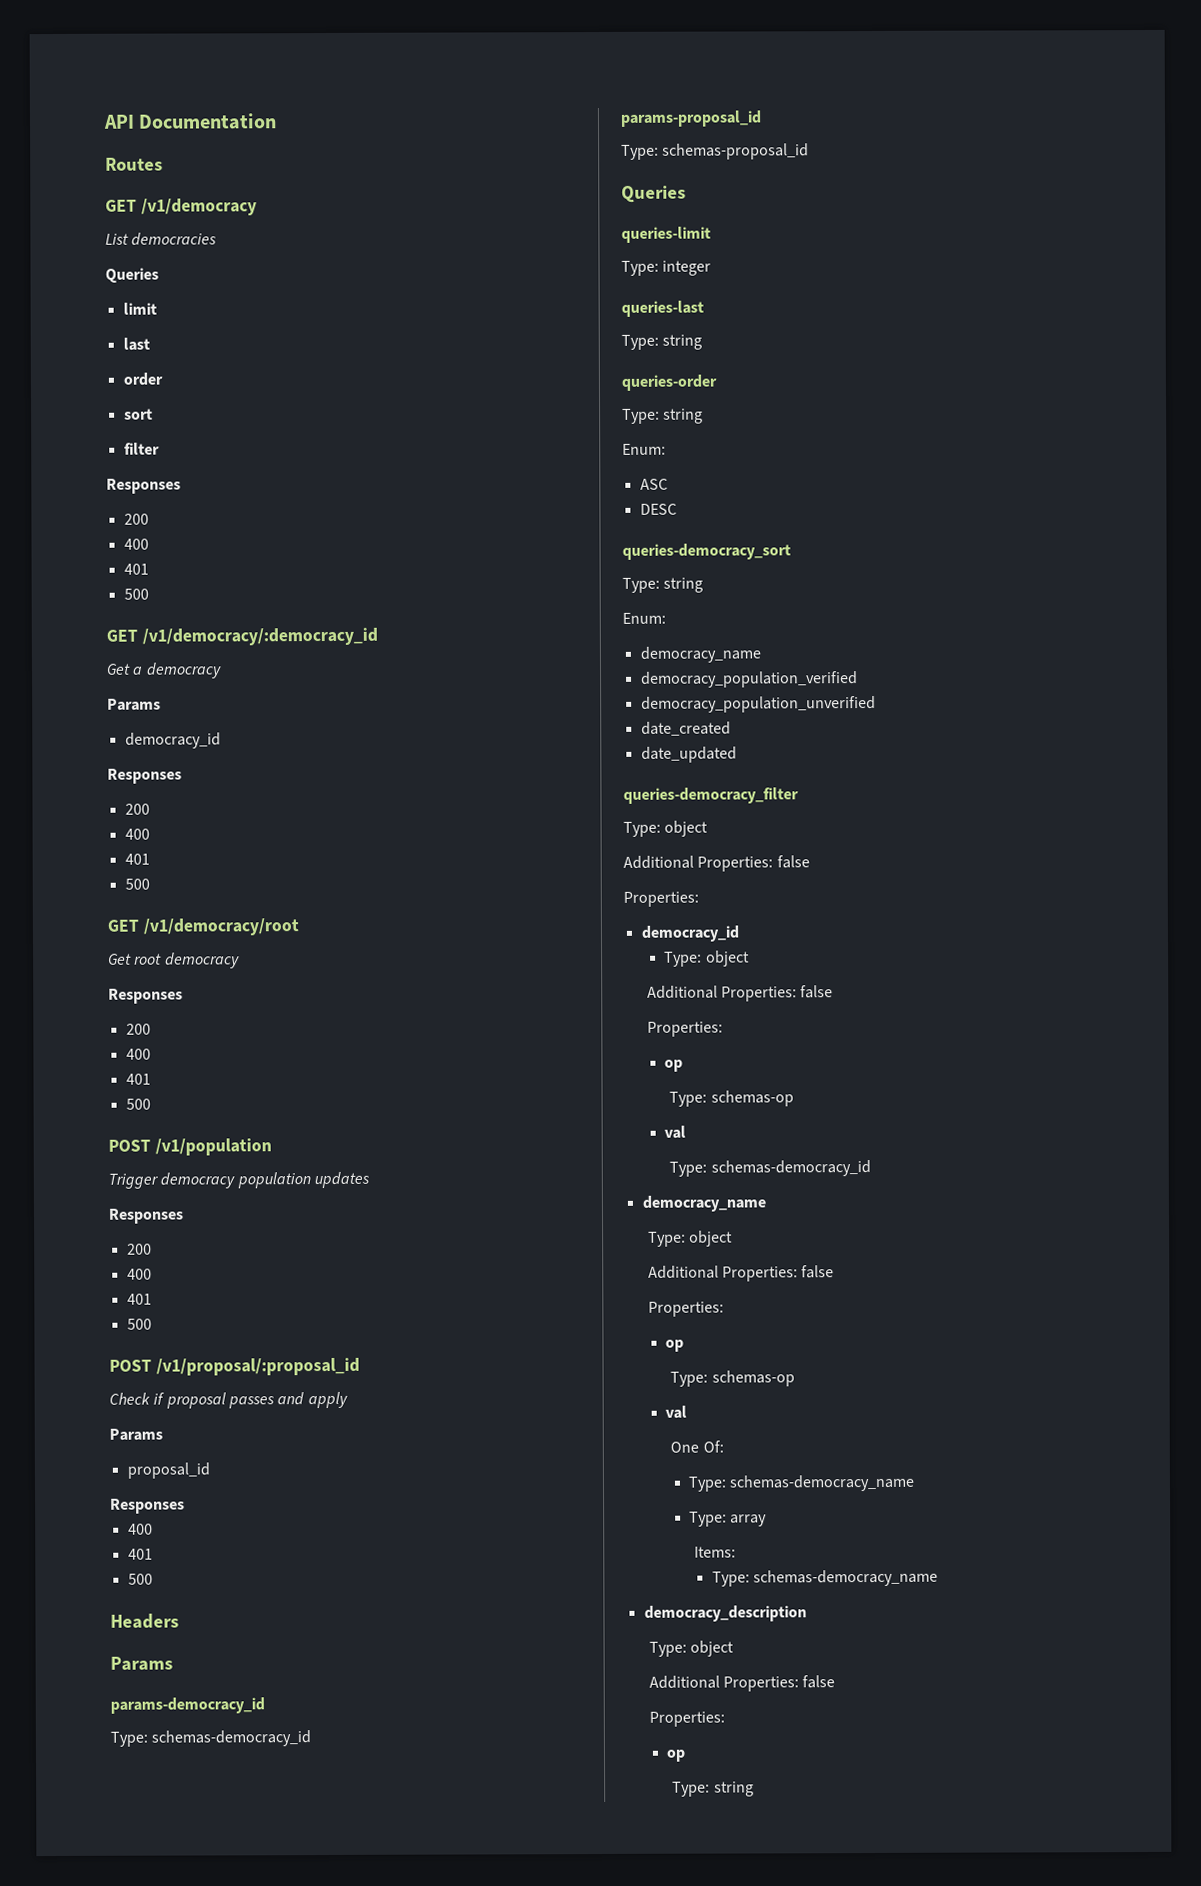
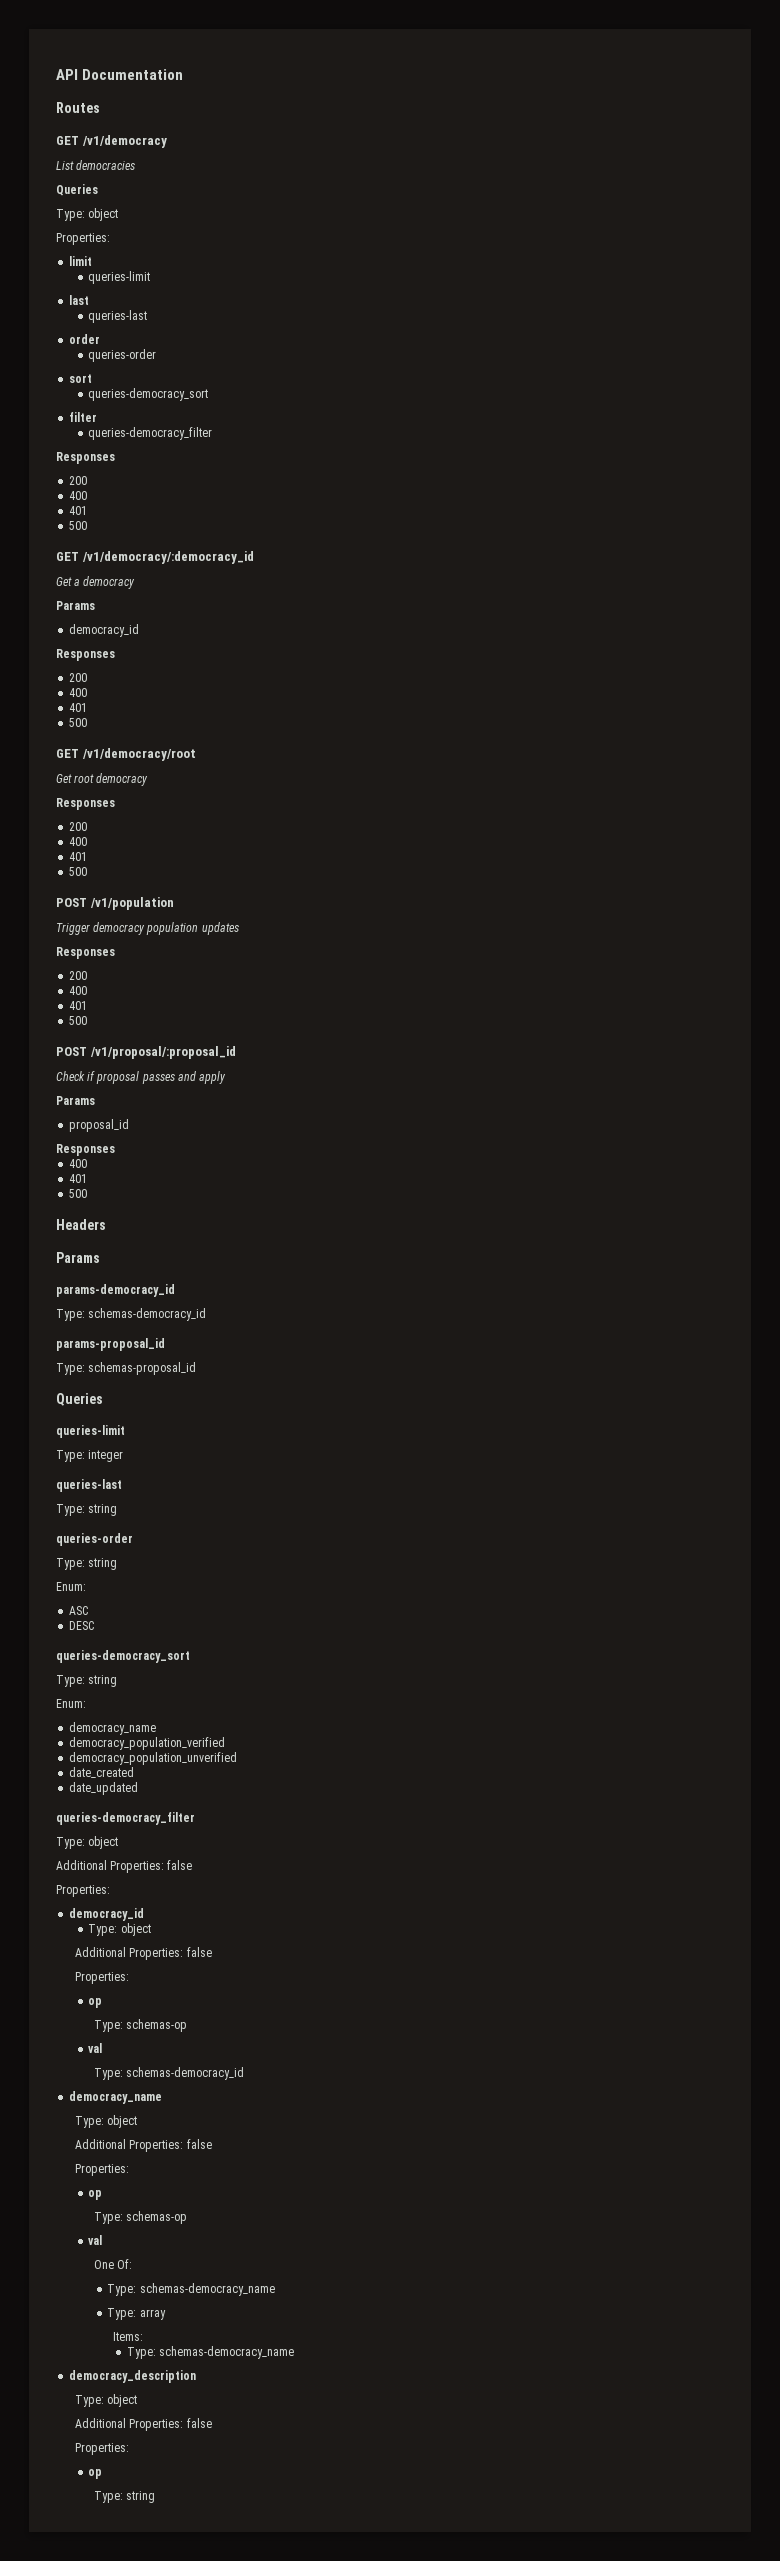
  List democracies
  Queries
+ Type: object
+ Properties:
  limit
+ queries-limit
  last
+ queries-last
  order
+ queries-order
  sort
+ queries-democracy_sort
  filter
+ queries-democracy_filter

